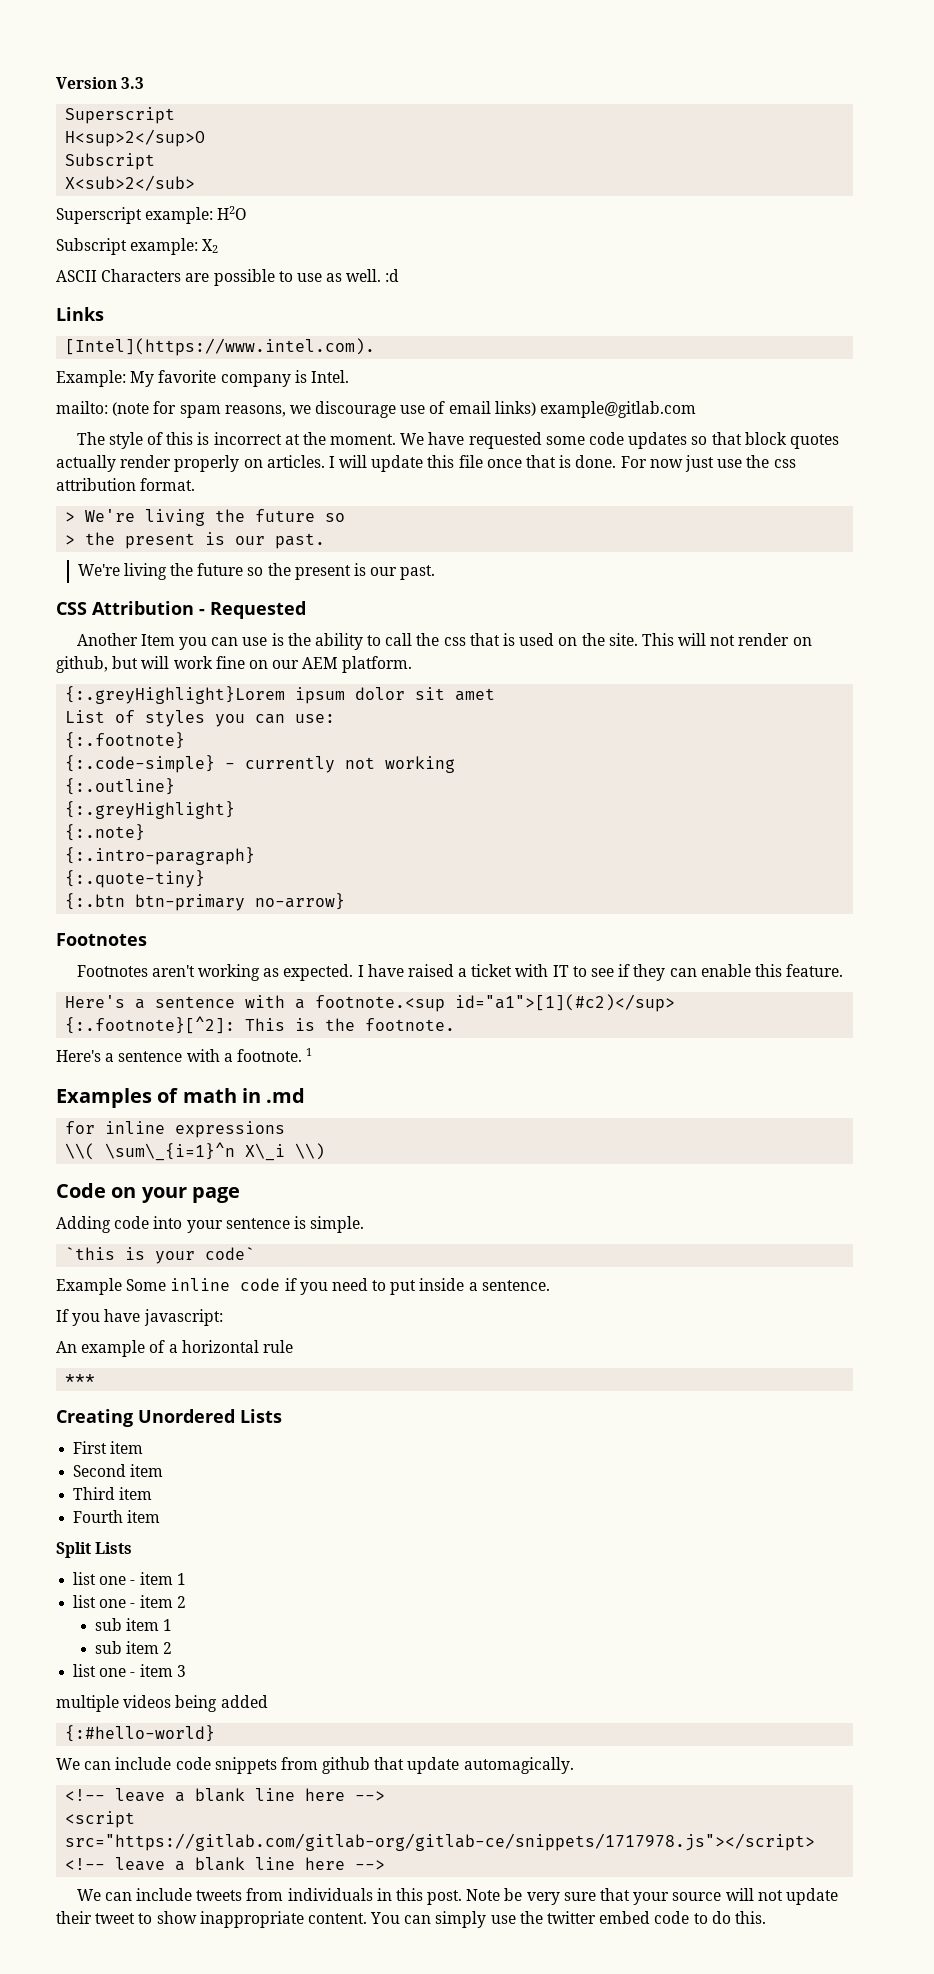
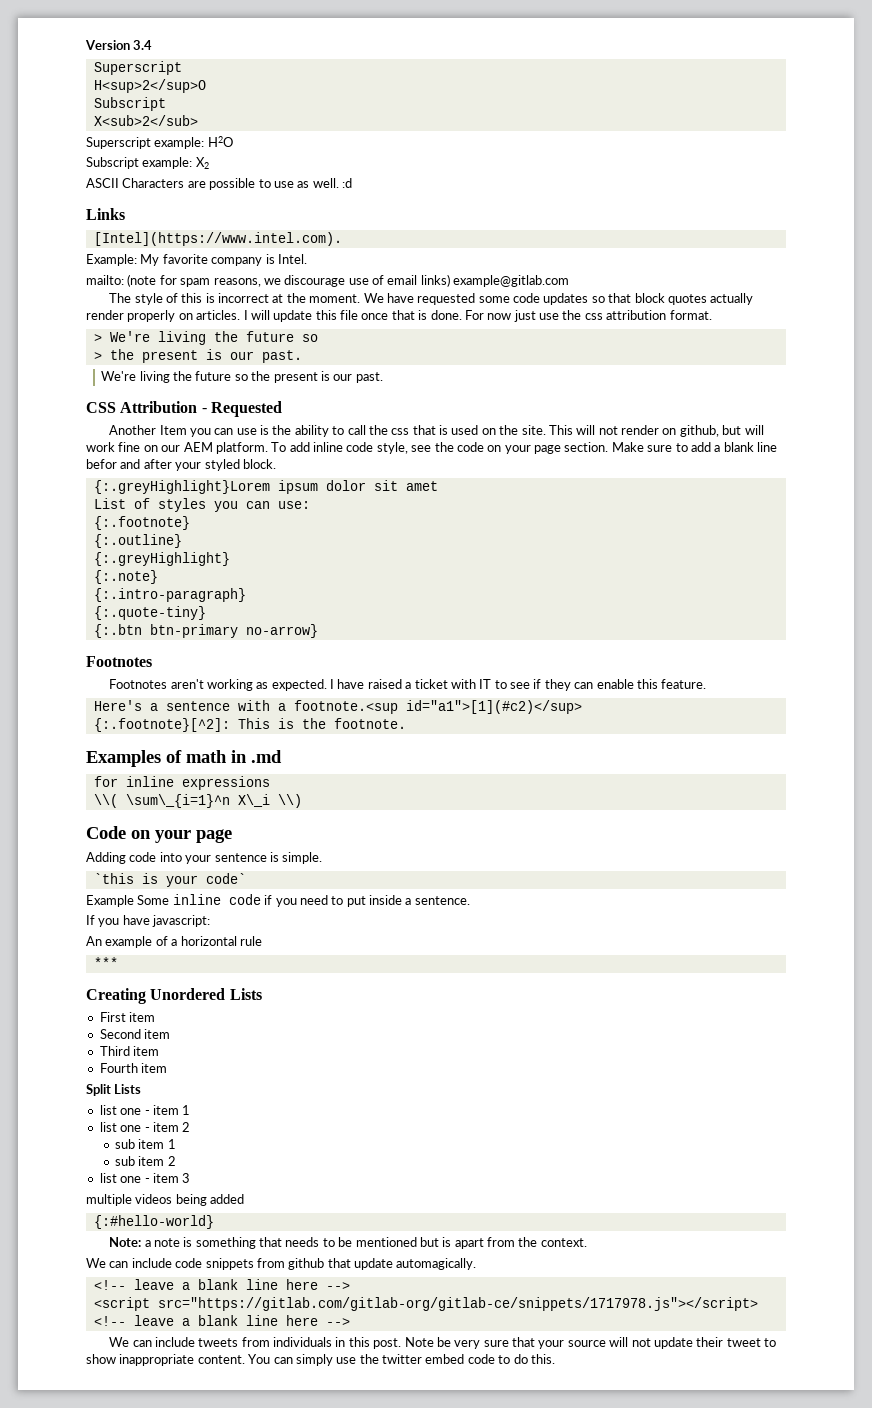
- Version 3.3
+ Version 3.4
+ To add inline code style, see the code on your page section. Make sure to add a blank line befor and after your styled block.
- {:.code-simple} - currently not working
- Here's a sentence with a footnote. 1
+ Note: a note is something that needs to be mentioned but is apart from the context.

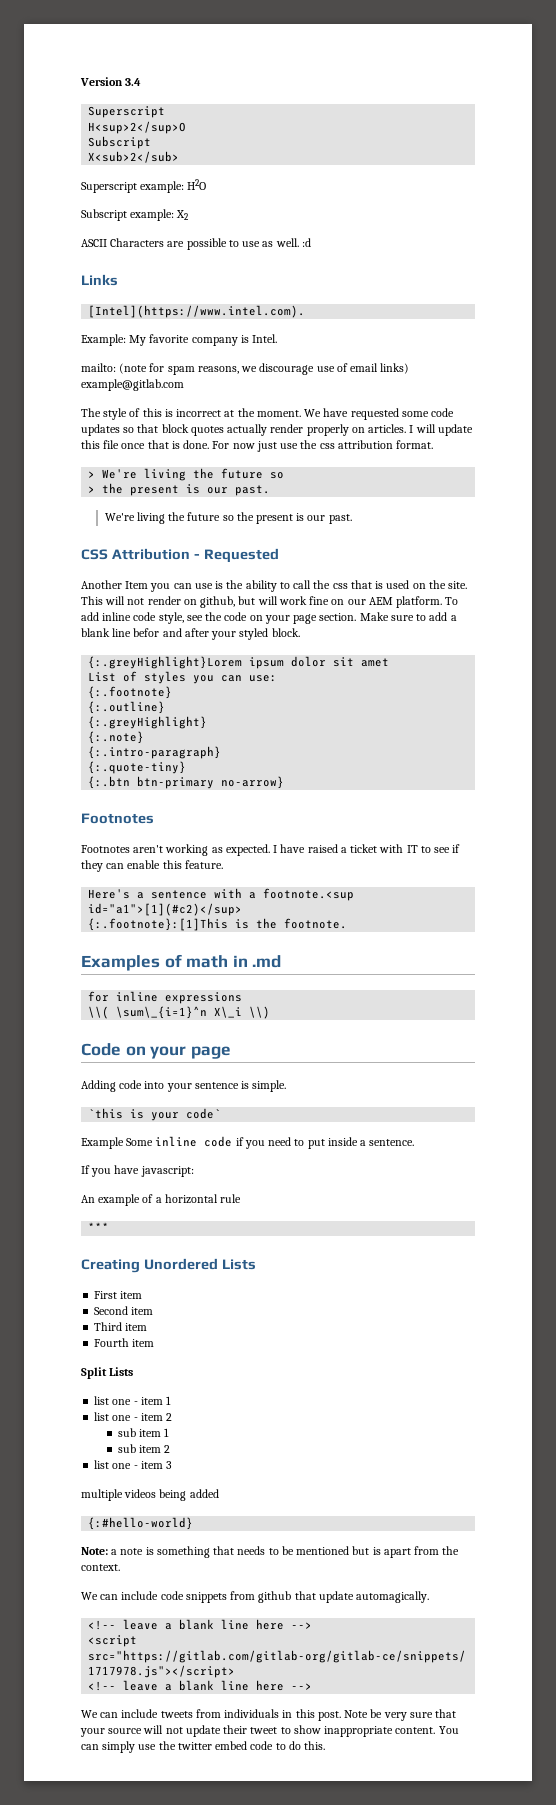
- {:.footnote}[^2]: This is the footnote.
+ {:.footnote}:[1]This is the footnote.

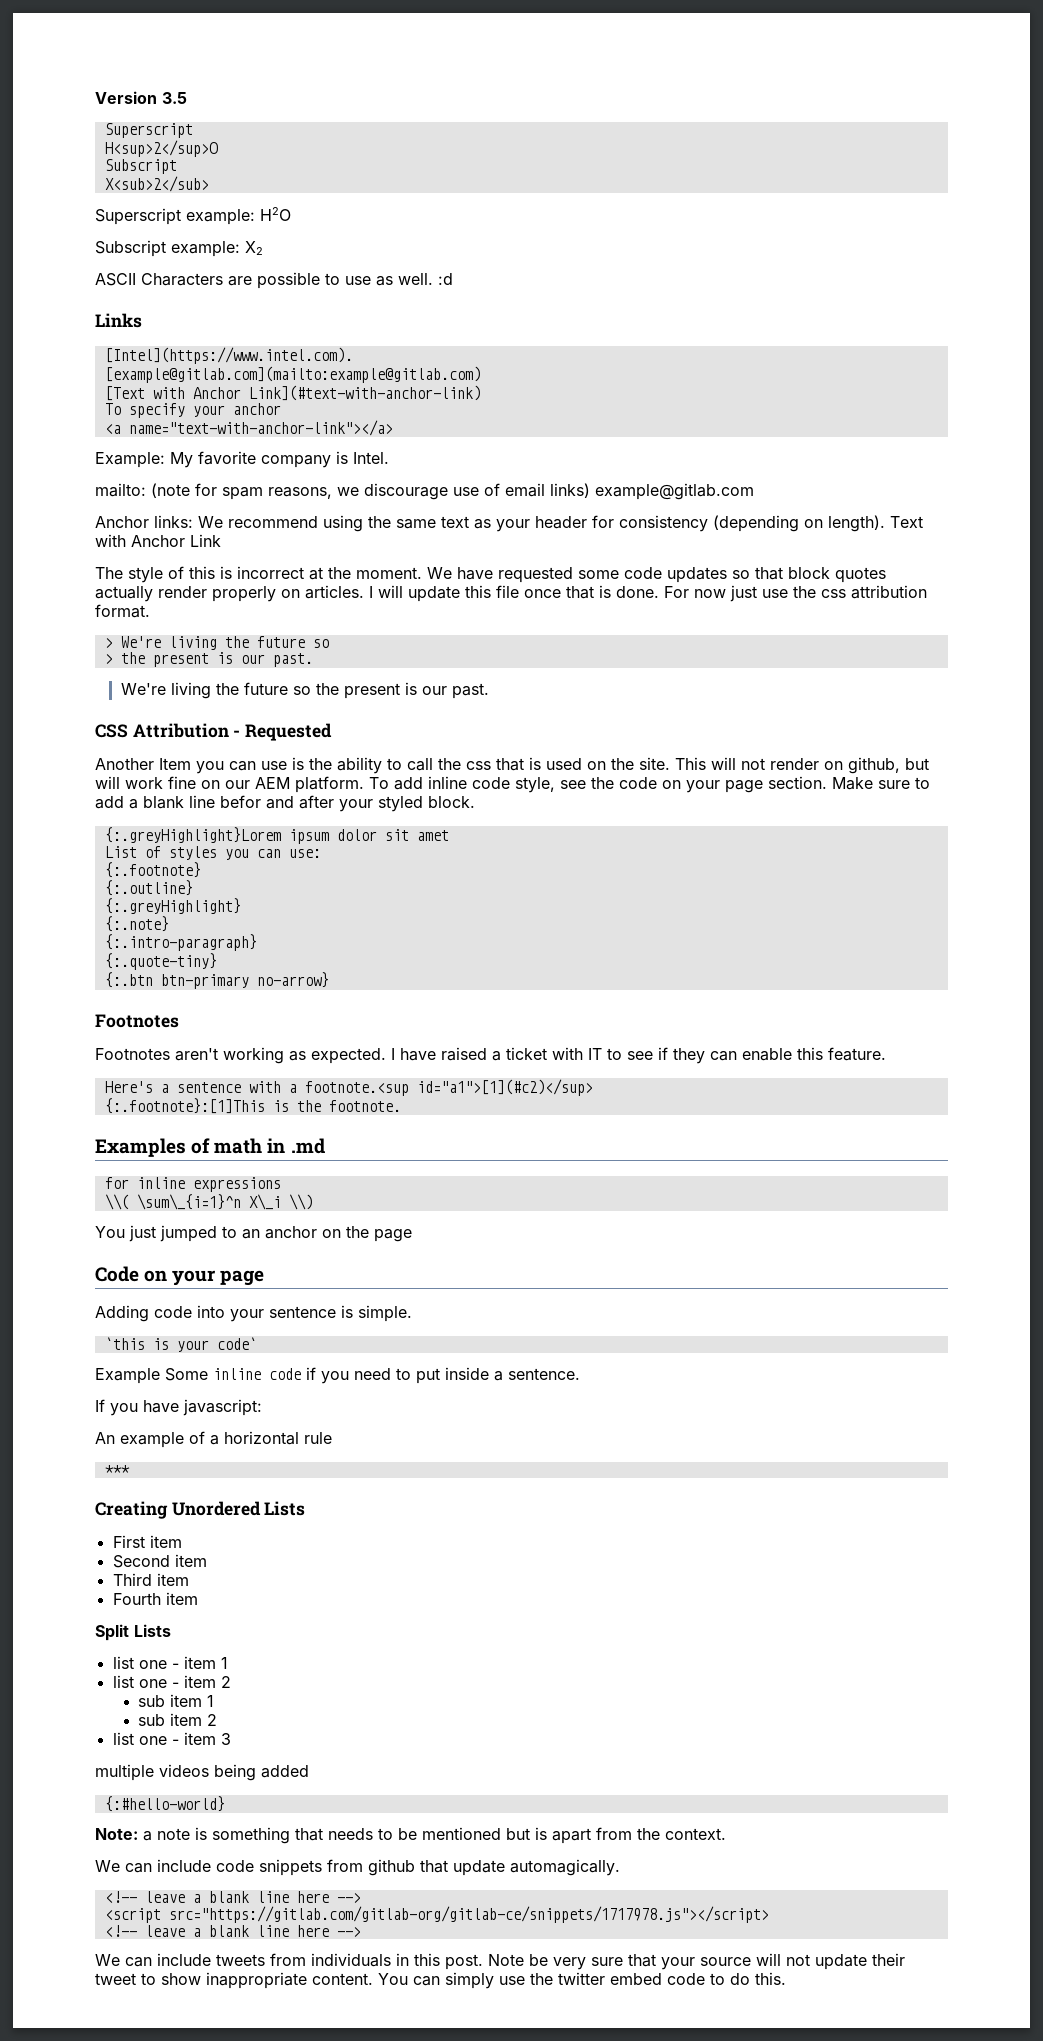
- Version 3.4
+ Version 3.5
+ [example@gitlab.com](mailto:example@gitlab.com)
+ [Text with Anchor Link](#text-with-anchor-link)
+ To specify your anchor
+ <a name="text-with-anchor-link"></a>
+ Anchor links: We recommend using the same text as your header for consistency (depending on length). Text with Anchor Link
+ You just jumped to an anchor on the page

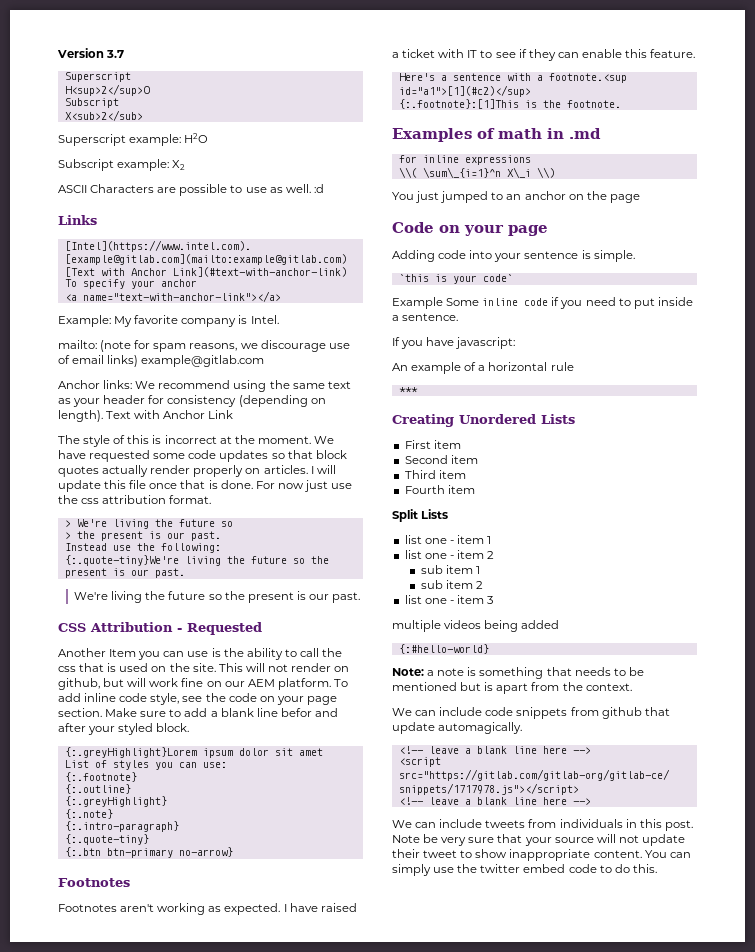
- Version 3.5
+ Version 3.7
+ Instead use the following:
+ {:.quote-tiny}We're living the future so the present is our past.

